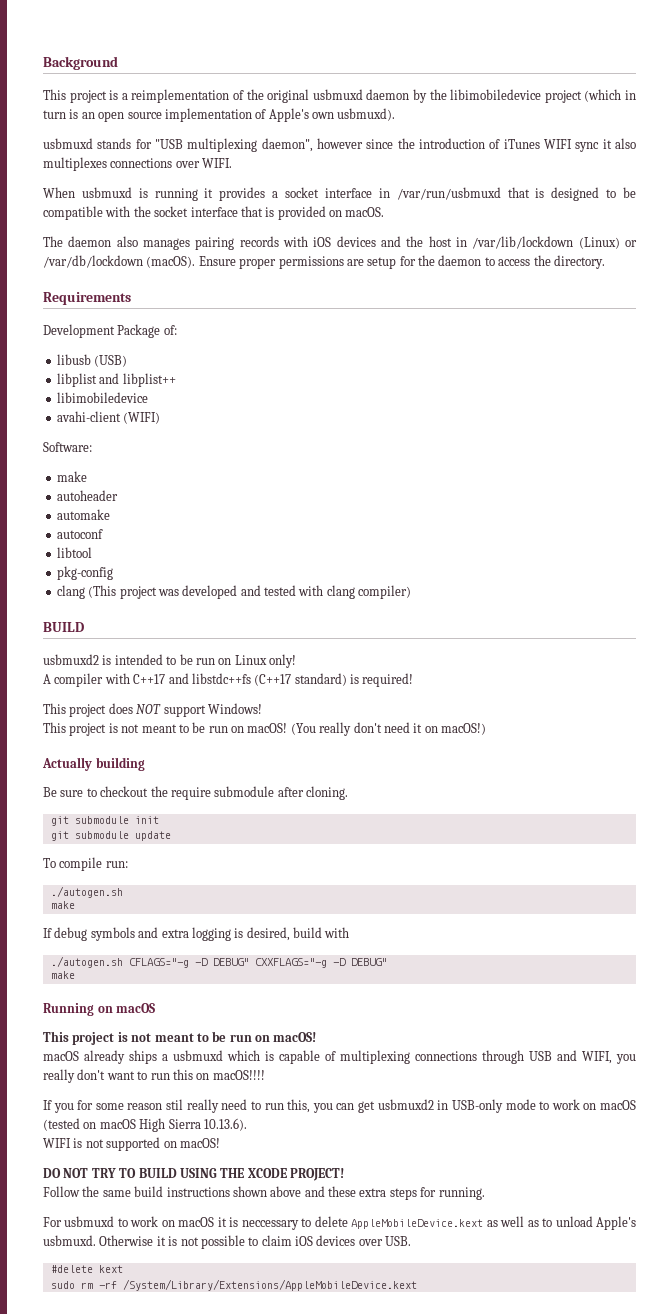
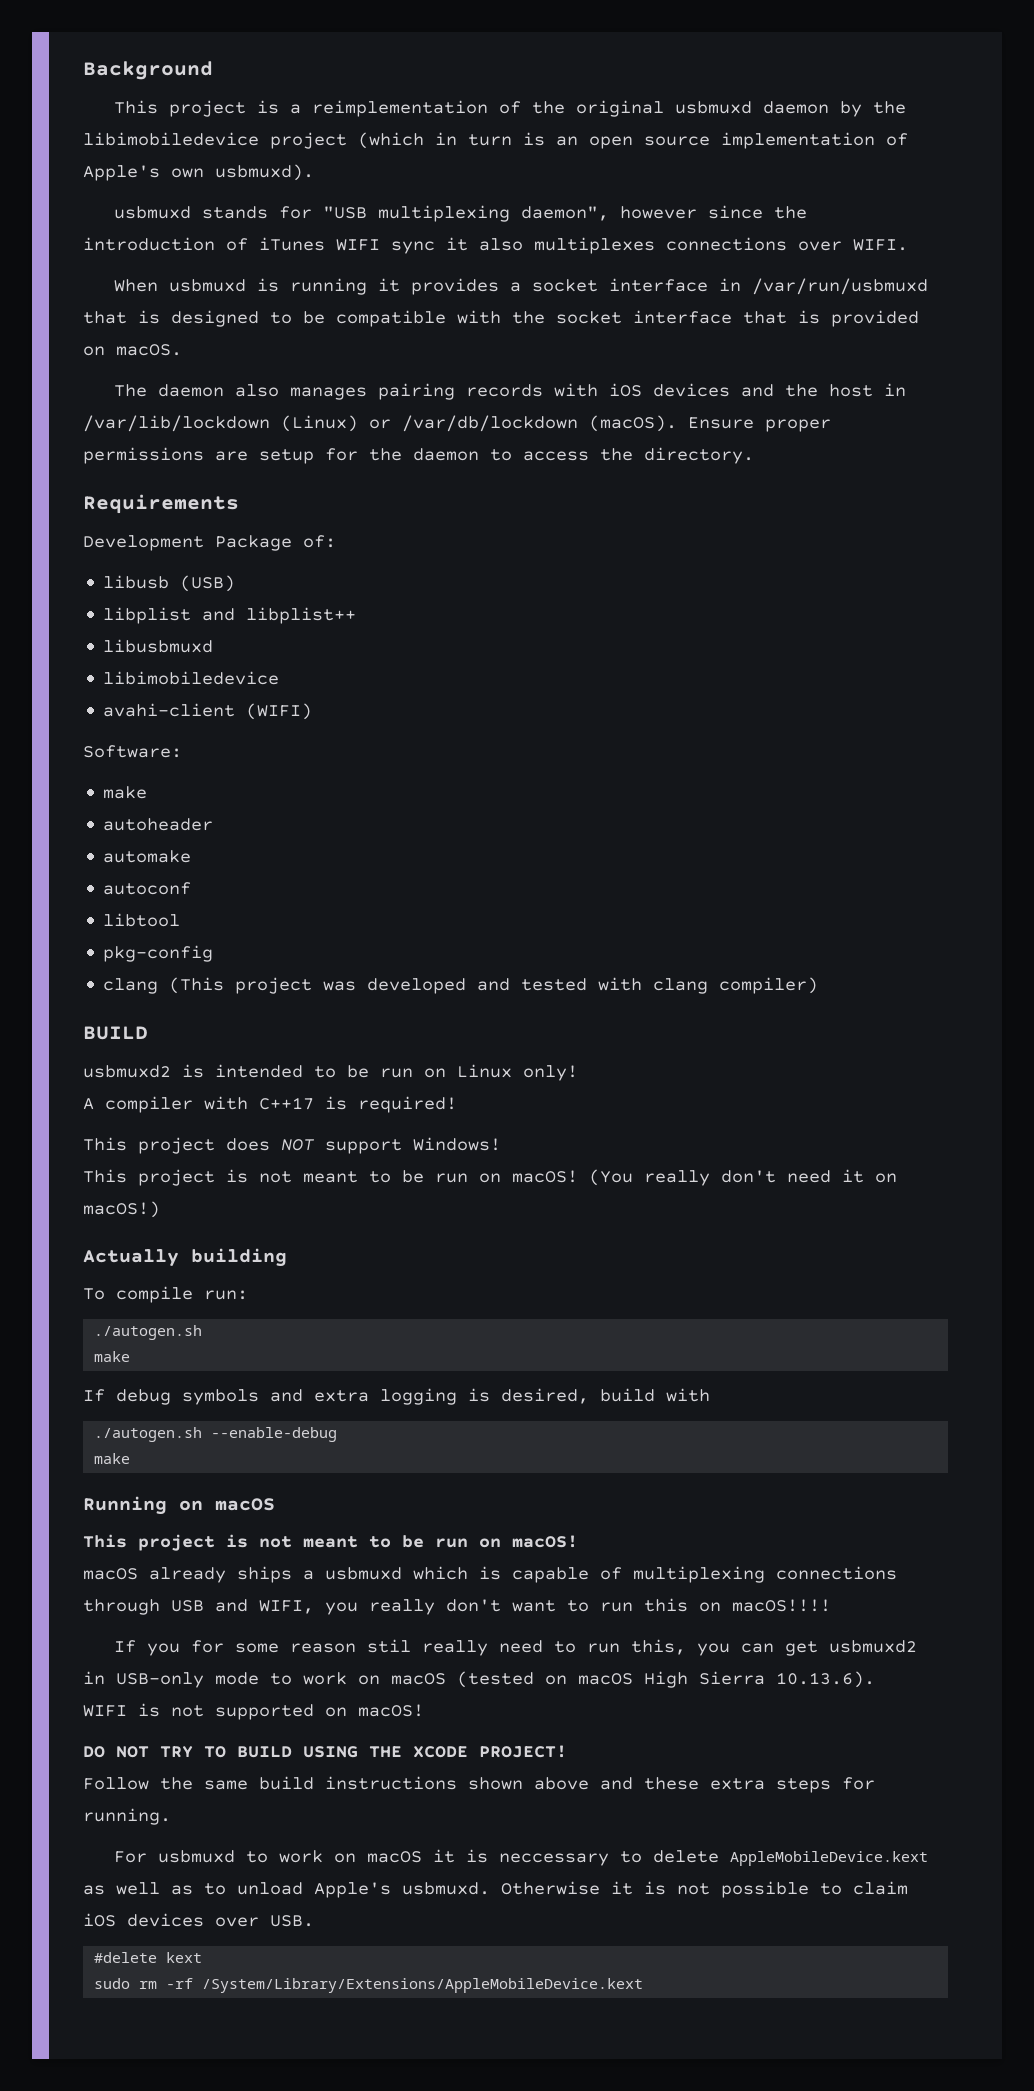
+ libusbmuxd
- A compiler with C++17 and libstdc++fs (C++17 standard) is required!
+ A compiler with C++17 is required!
- Be sure to checkout the require submodule after cloning.
- git submodule init
- git submodule update
- ./autogen.sh CFLAGS="-g -D DEBUG" CXXFLAGS="-g -D DEBUG"
+ ./autogen.sh --enable-debug

